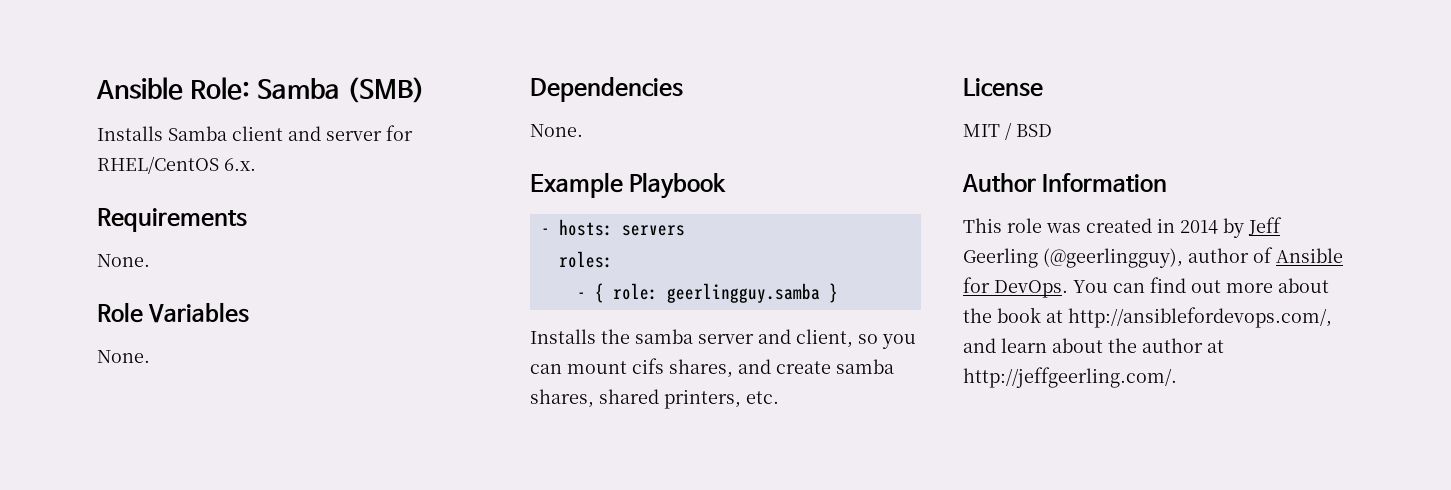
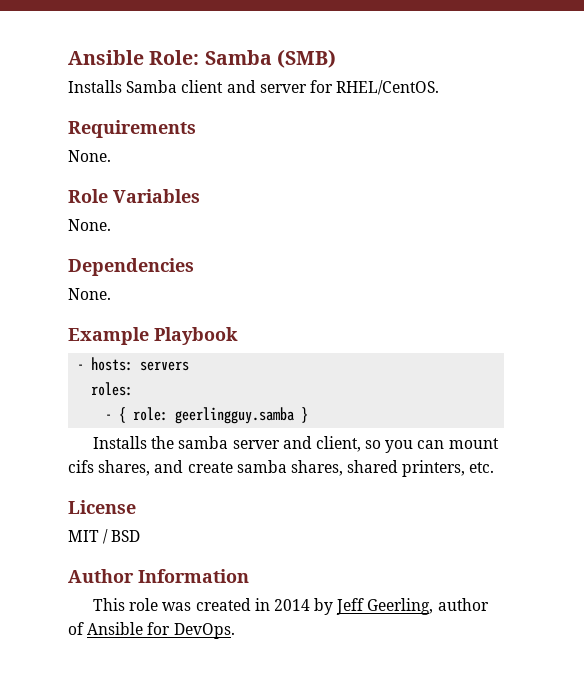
- Installs Samba client and server for RHEL/CentOS 6.x.
+ Installs Samba client and server for RHEL/CentOS.
- This role was created in 2014 by Jeff Geerling (@geerlingguy), author of Ansible for DevOps. You can find out more about the book at http://ansiblefordevops.com/, and learn about the author at http://jeffgeerling.com/.
+ This role was created in 2014 by Jeff Geerling, author of Ansible for DevOps.

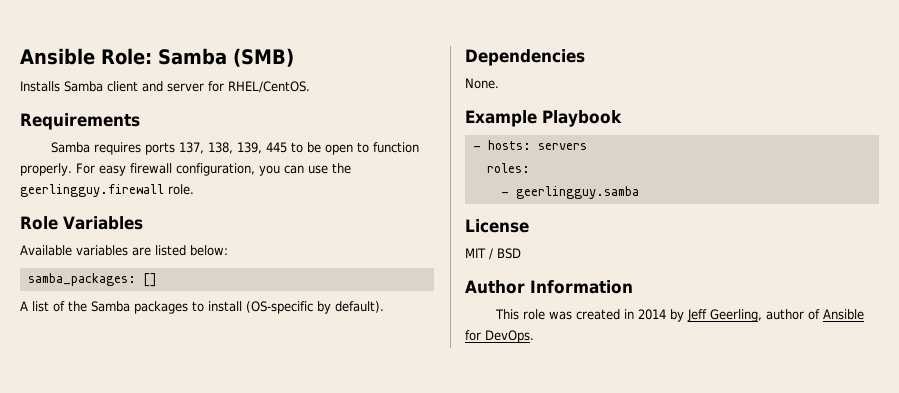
  Requirements
- None.
+ Samba requires ports 137, 138, 139, 445 to be open to function properly. For easy firewall configuration, you can use the geerlingguy.firewall role.
  Role Variables
- None.
+ Available variables are listed below:
+ samba_packages: []
+ A list of the Samba packages to install (OS-specific by default).
- - { role: geerlingguy.samba }
- Installs the samba server and client, so you can mount cifs shares, and create samba shares, shared printers, etc.
+ - geerlingguy.samba

